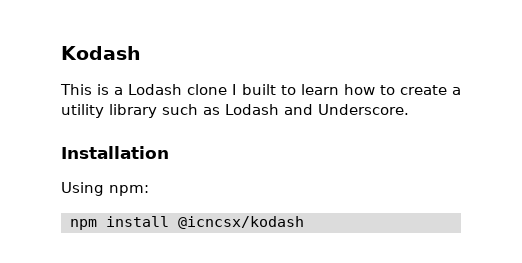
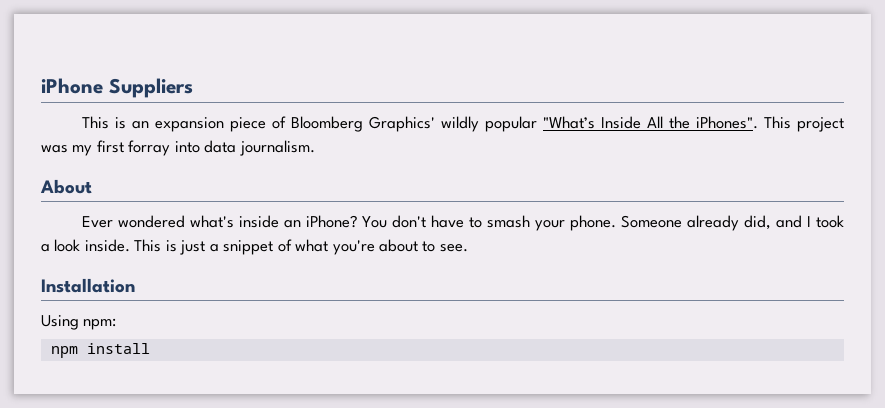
- Kodash
- This is a Lodash clone I built to learn how to create a utility library such as Lodash and Underscore.
+ iPhone Suppliers
+ This is an expansion piece of Bloomberg Graphics' wildly popular "What’s Inside All the iPhones". This project was my first forray into data journalism.
+ About
+ Ever wondered what's inside an iPhone? You don't have to smash your phone. Someone already did, and I took a look inside. This is just a snippet of what you're about to see.
- npm install @icncsx/kodash
+ npm install

